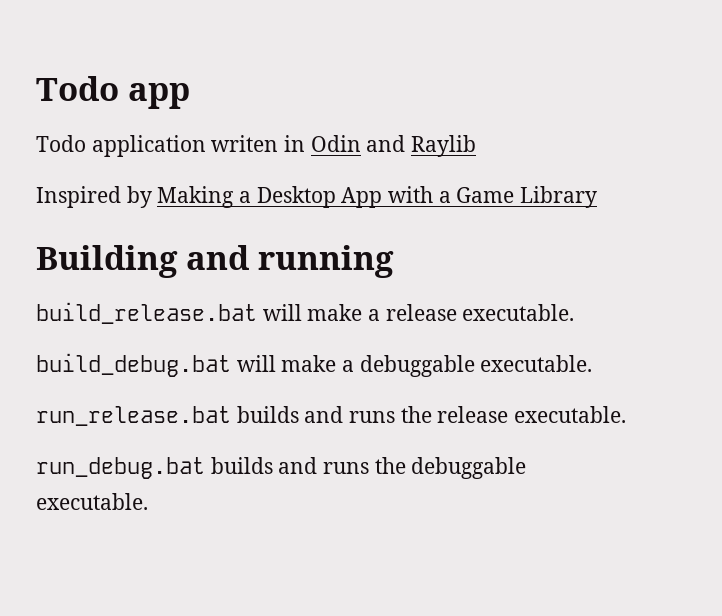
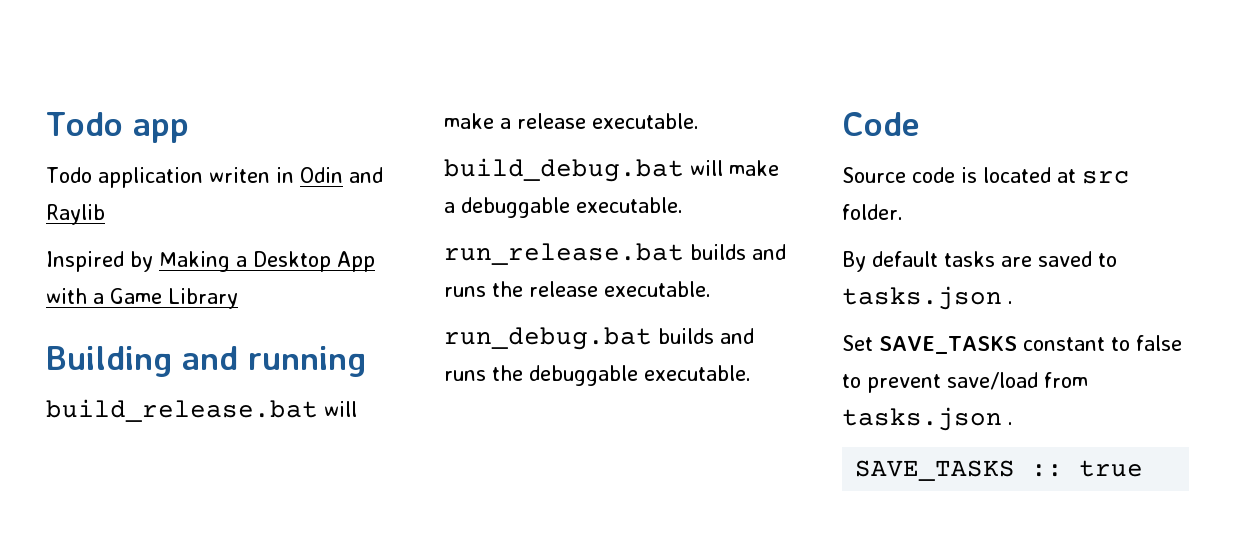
+ Code
+ Source code is located at src folder.
+ By default tasks are saved to tasks.json .
+ Set SAVE_TASKS constant to false to prevent save/load from tasks.json .
+ SAVE_TASKS :: true

